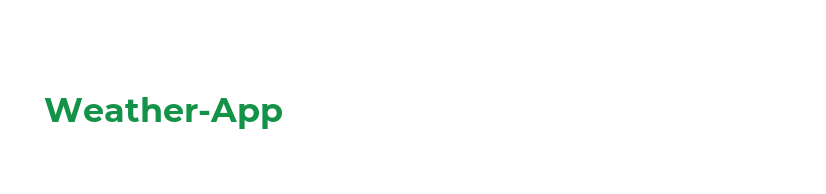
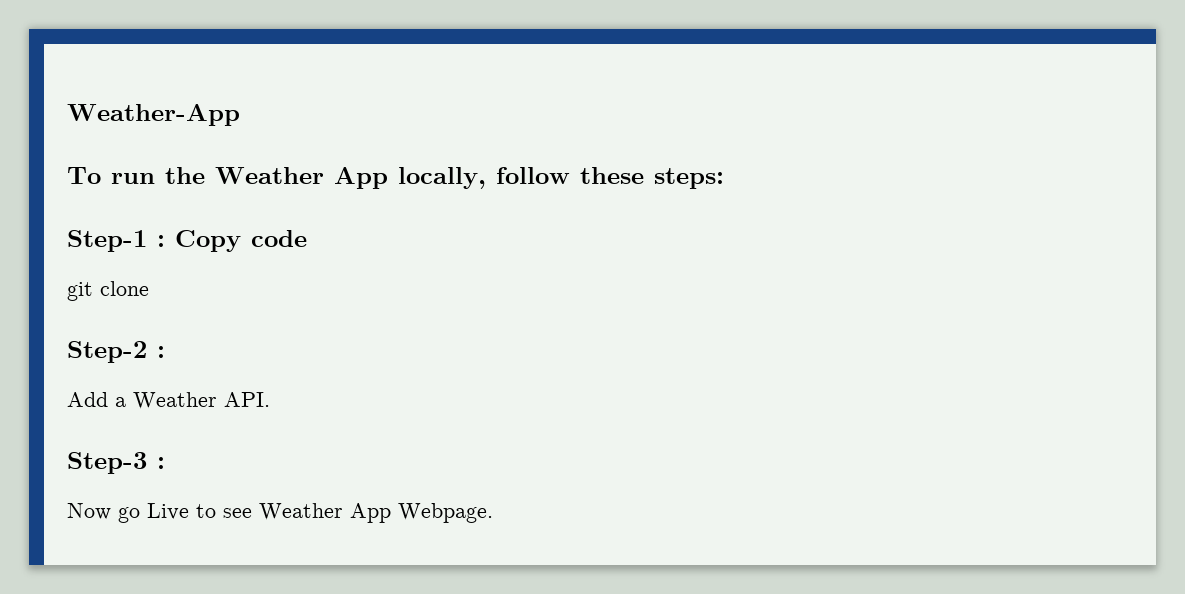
+ To run the Weather App locally, follow these steps:
+ Step-1 : Copy code
+ git clone
+ Step-2 :
+ Add a Weather API.
+ Step-3 :
+ Now go Live to see Weather App Webpage.

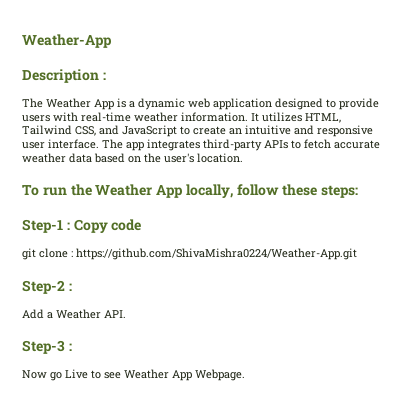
+ Description :
+ The Weather App is a dynamic web application designed to provide users with real-time weather information. It utilizes HTML, Tailwind CSS, and JavaScript to create an intuitive and responsive user interface. The app integrates third-party APIs to fetch accurate weather data based on the user's location.
- git clone
+ git clone : https://github.com/ShivaMishra0224/Weather-App.git

